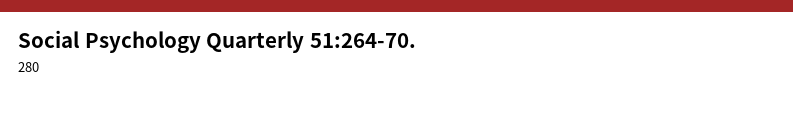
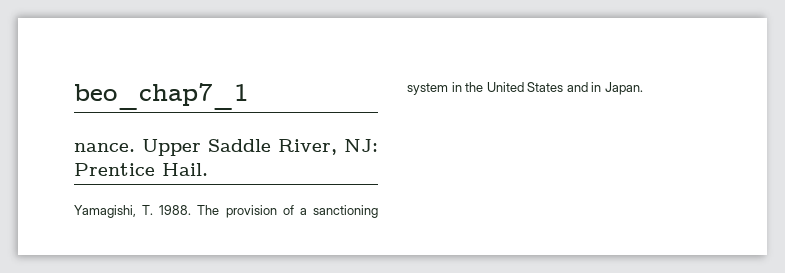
- Social Psychology Quarterly 51:264-70.
- 280
+ beo_chap7_1
+ nance. Upper Saddle River, NJ: Prentice Hail.
+ Yamagishi, T. 1988. The provision of a sanctioning system in the United States and in Japan.

